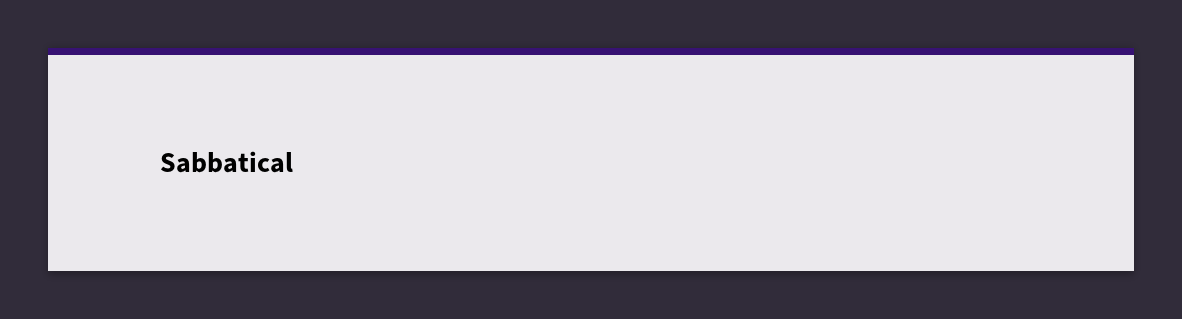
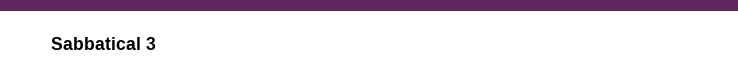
- Sabbatical
+ Sabbatical 3

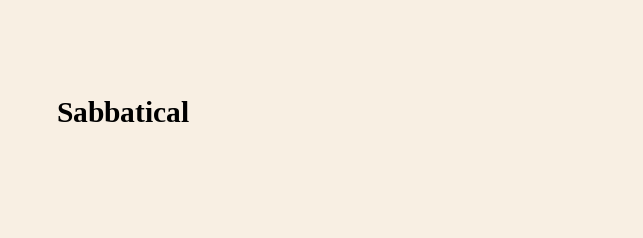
- Sabbatical 3
+ Sabbatical

